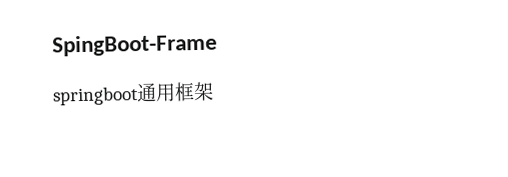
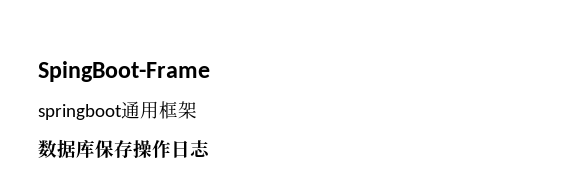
+ 数据库保存操作日志

